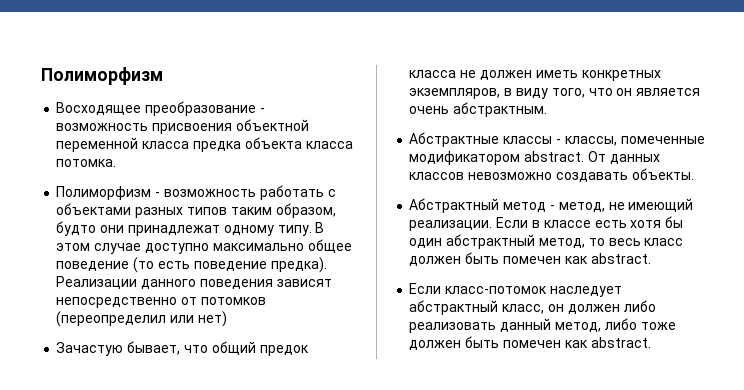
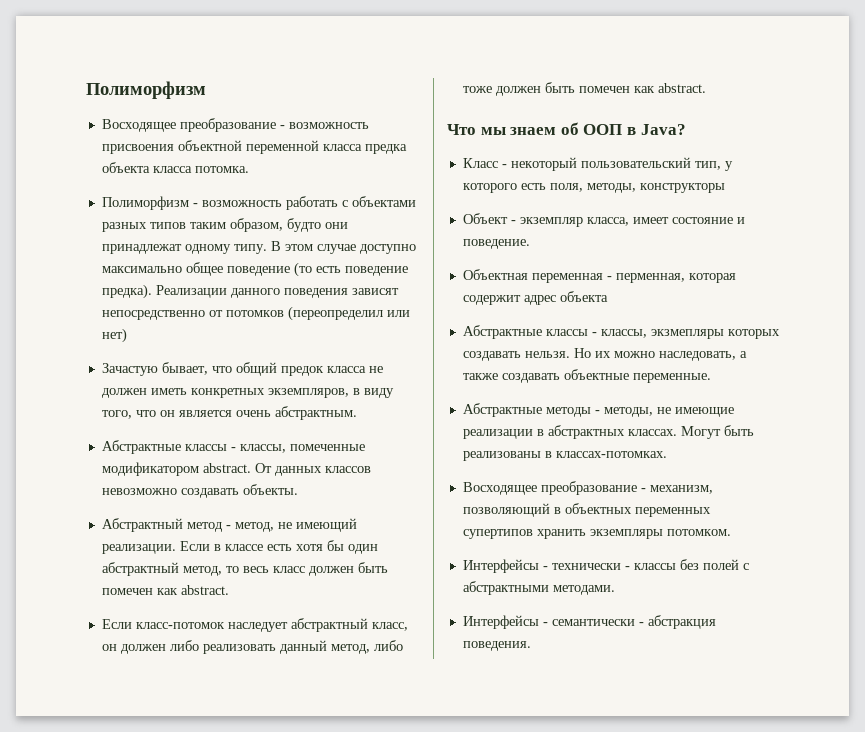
+ Что мы знаем об ООП в Java?
+ Класс - некоторый пользовательский тип, у которого есть поля, методы, конструкторы
+ Объект - экземпляр класса, имеет состояние и поведение.
+ Объектная переменная - перменная, которая содержит адрес объекта
+ Абстрактные классы - классы, экзмепляры которых создавать нельзя. Но их можно наследовать, а также создавать объектные переменные.
+ Абстрактные методы - методы, не имеющие реализации в абстрактных классах. Могут быть реализованы в классах-потомках.
+ Восходящее преобразование - механизм, позволяющий в объектных переменных супертипов хранить экземпляры потомком.
+ Интерфейсы - технически - классы без полей с абстрактными методами.
+ Интерфейсы - семантически - абстракция поведения.

